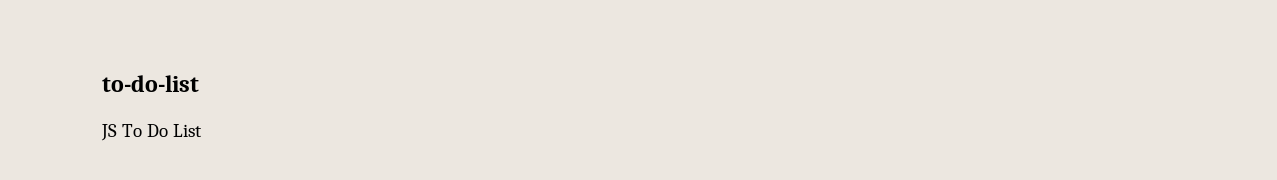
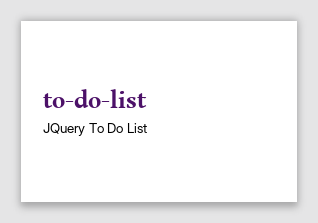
- JS To Do List
+ JQuery To Do List

